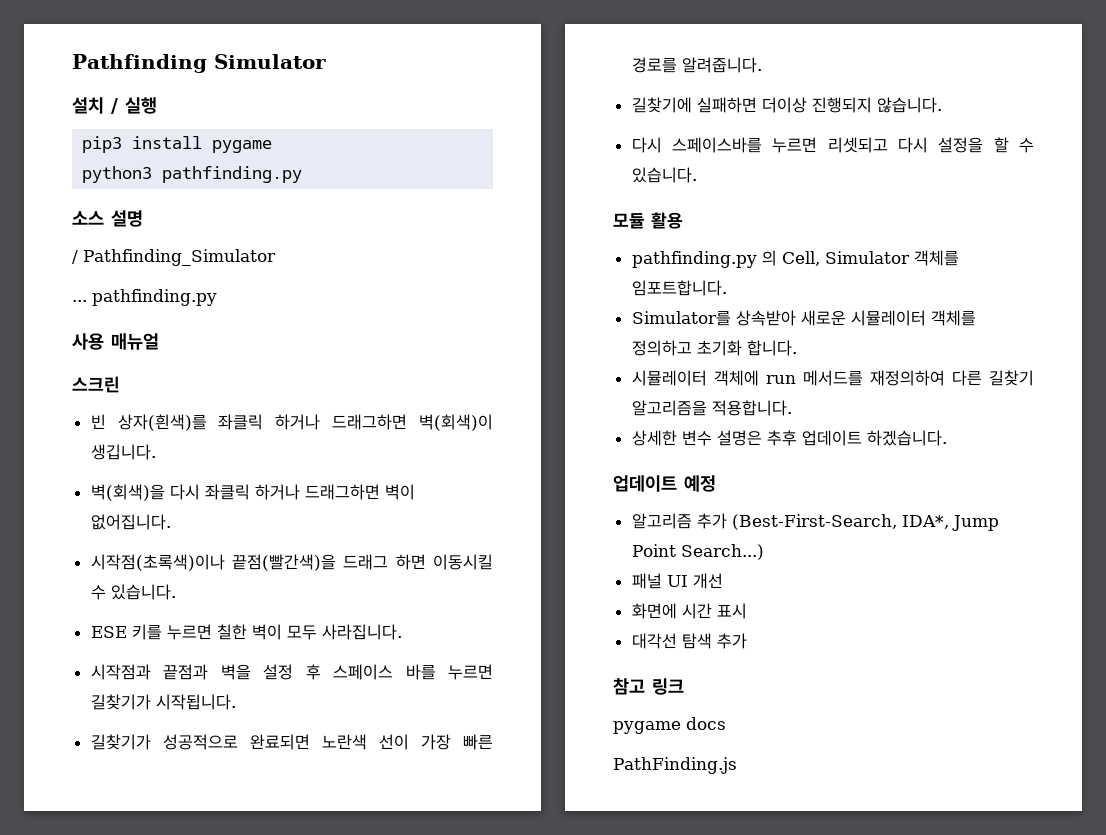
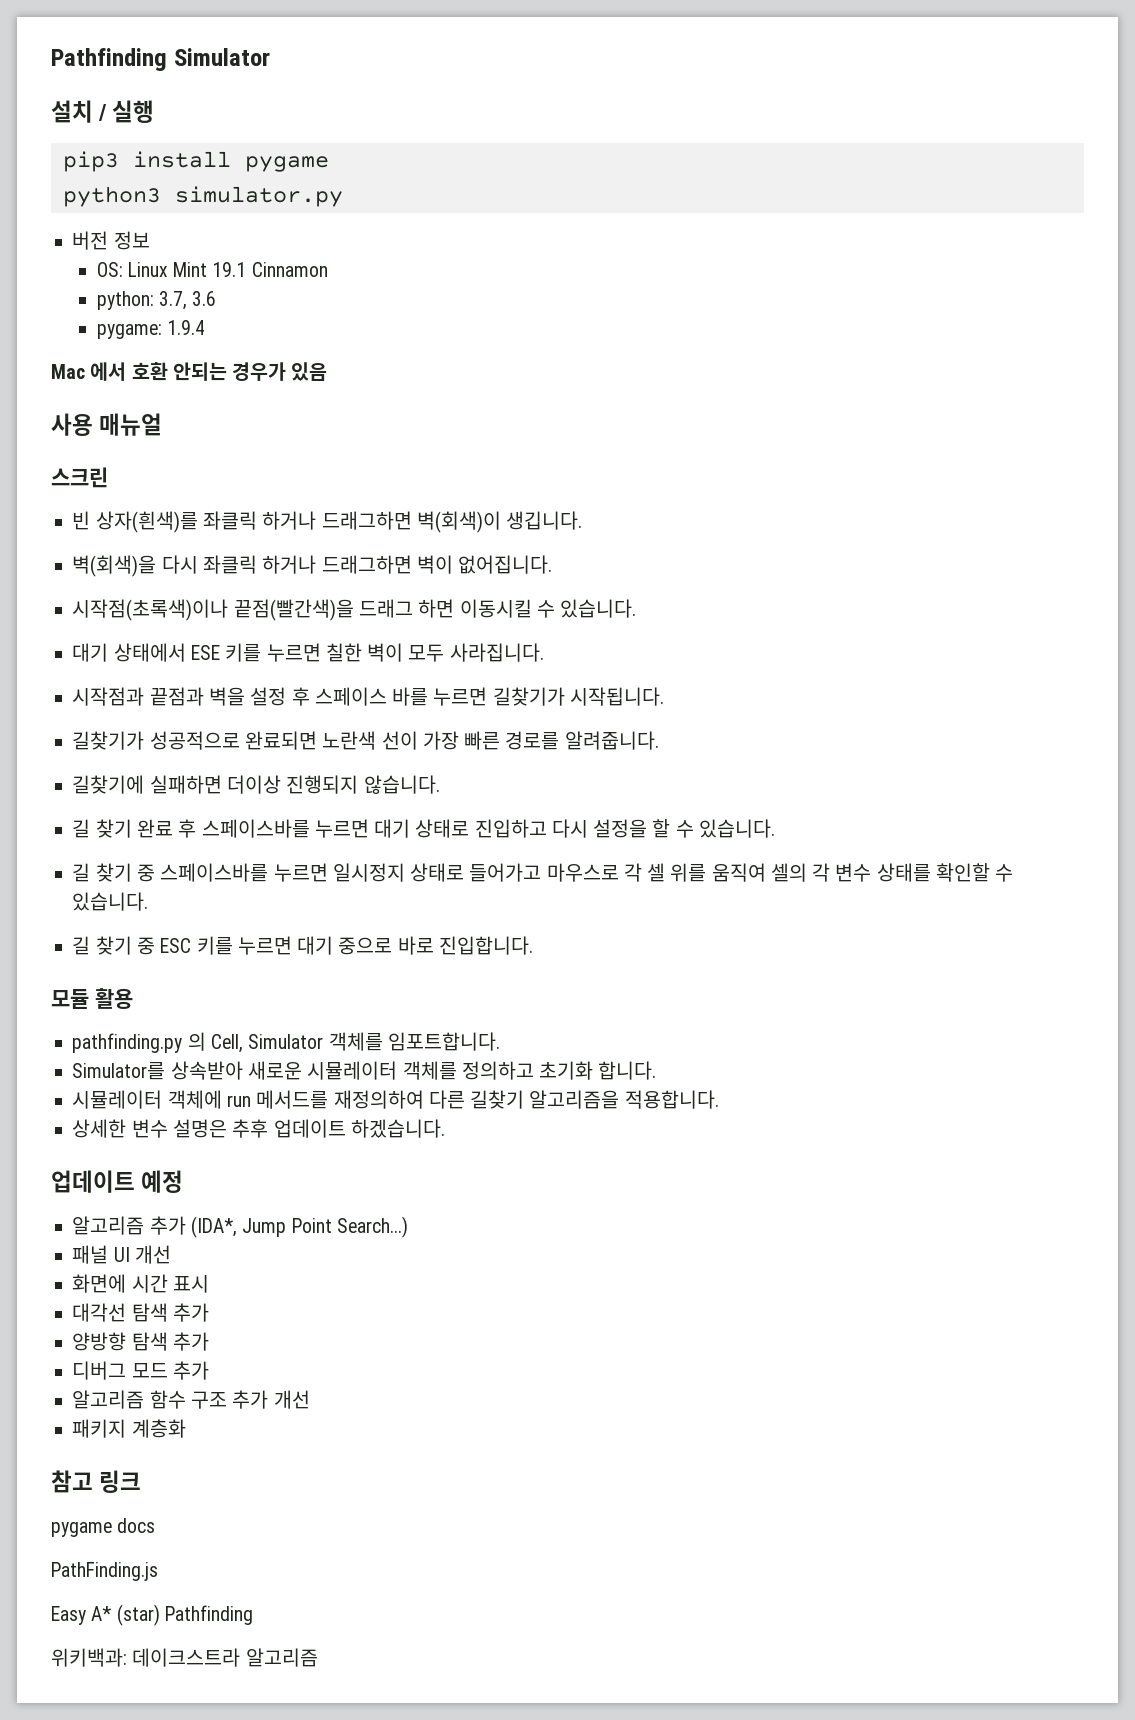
- python3 pathfinding.py
- 소스 설명
- / Pathfinding_Simulator
- ... pathfinding.py
+ python3 simulator.py
+ 버전 정보
+ OS: Linux Mint 19.1 Cinnamon
+ python: 3.7, 3.6
+ pygame: 1.9.4
+ Mac 에서 호환 안되는 경우가 있음
- ESE 키를 누르면 칠한 벽이 모두 사라집니다.
+ 대기 상태에서 ESE 키를 누르면 칠한 벽이 모두 사라집니다.
- 다시 스페이스바를 누르면 리셋되고 다시 설정을 할 수 있습니다.
+ 길 찾기 완료 후 스페이스바를 누르면 대기 상태로 진입하고 다시 설정을 할 수 있습니다.
+ 길 찾기 중 스페이스바를 누르면 일시정지 상태로 들어가고 마우스로 각 셀 위를 움직여 셀의 각 변수 상태를 확인할 수 있습니다.
+ 길 찾기 중 ESC 키를 누르면 대기 중으로 바로 진입합니다.
- 알고리즘 추가 (Best-First-Search, IDA*, Jump Point Search...)
+ 알고리즘 추가 (IDA*, Jump Point Search...)
+ 양방향 탐색 추가
+ 디버그 모드 추가
+ 알고리즘 함수 구조 추가 개선
+ 패키지 계층화
+ Easy A* (star) Pathfinding
+ 위키백과: 데이크스트라 알고리즘

